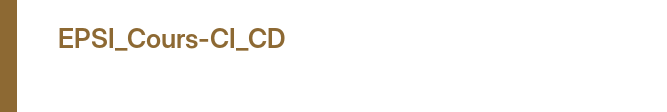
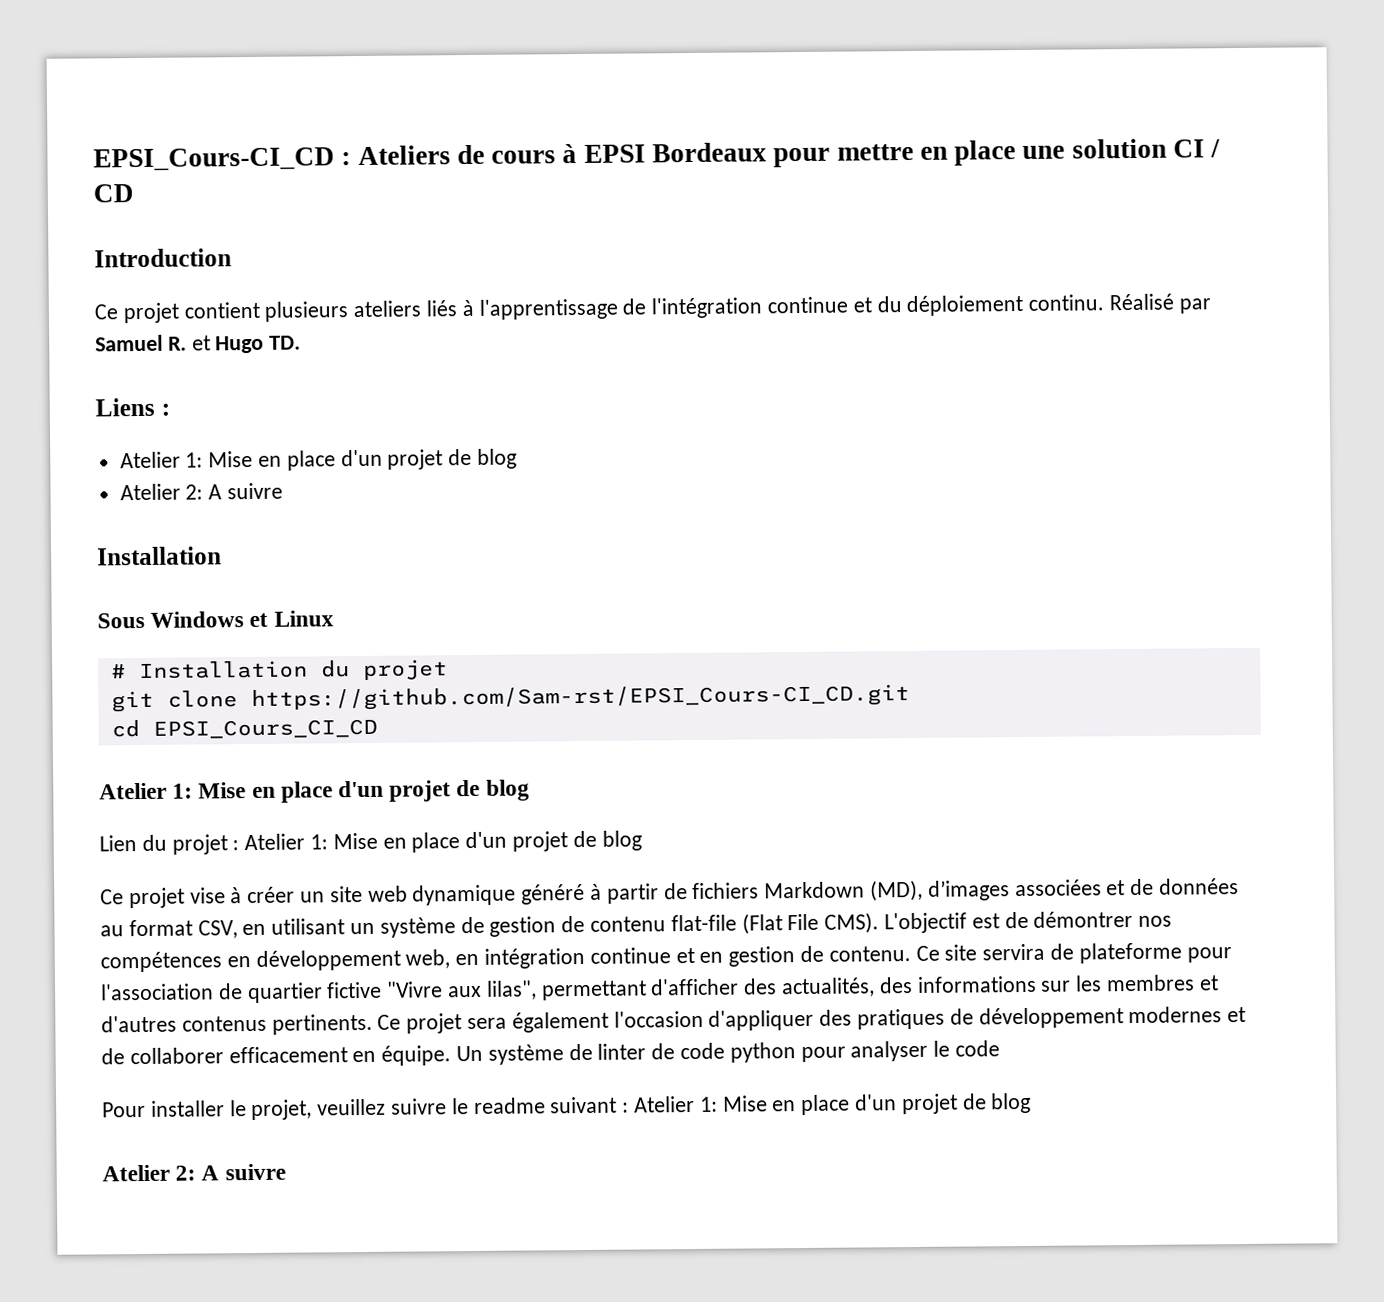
- EPSI_Cours-CI_CD
+ EPSI_Cours-CI_CD : Ateliers de cours à EPSI Bordeaux pour mettre en place une solution CI / CD
+ Introduction
+ Ce projet contient plusieurs ateliers liés à l'apprentissage de l'intégration continue et du déploiement continu. Réalisé par Samuel R. et Hugo TD.
+ Liens :
+ Atelier 1: Mise en place d'un projet de blog
+ Atelier 2: A suivre
+ Installation
+ Sous Windows et Linux
+ # Installation du projet
+ git clone https://github.com/Sam-rst/EPSI_Cours-CI_CD.git
+ cd EPSI_Cours_CI_CD
+ Atelier 1: Mise en place d'un projet de blog
+ Lien du projet : Atelier 1: Mise en place d'un projet de blog
+ Ce projet vise à créer un site web dynamique généré à partir de fichiers Markdown (MD), d’images associées et de données au format CSV, en utilisant un système de gestion de contenu flat-file (Flat File CMS). L'objectif est de démontrer nos compétences en développement web, en intégration continue et en gestion de contenu. Ce site servira de plateforme pour l'association de quartier fictive "Vivre aux lilas", permettant d'afficher des actualités, des informations sur les membres et d'autres contenus pertinents. Ce projet sera également l'occasion d'appliquer des pratiques de développement modernes et de collaborer efficacement en équipe. Un système de linter de code python pour analyser le code
+ Pour installer le projet, veuillez suivre le readme suivant : Atelier 1: Mise en place d'un projet de blog
+ Atelier 2: A suivre

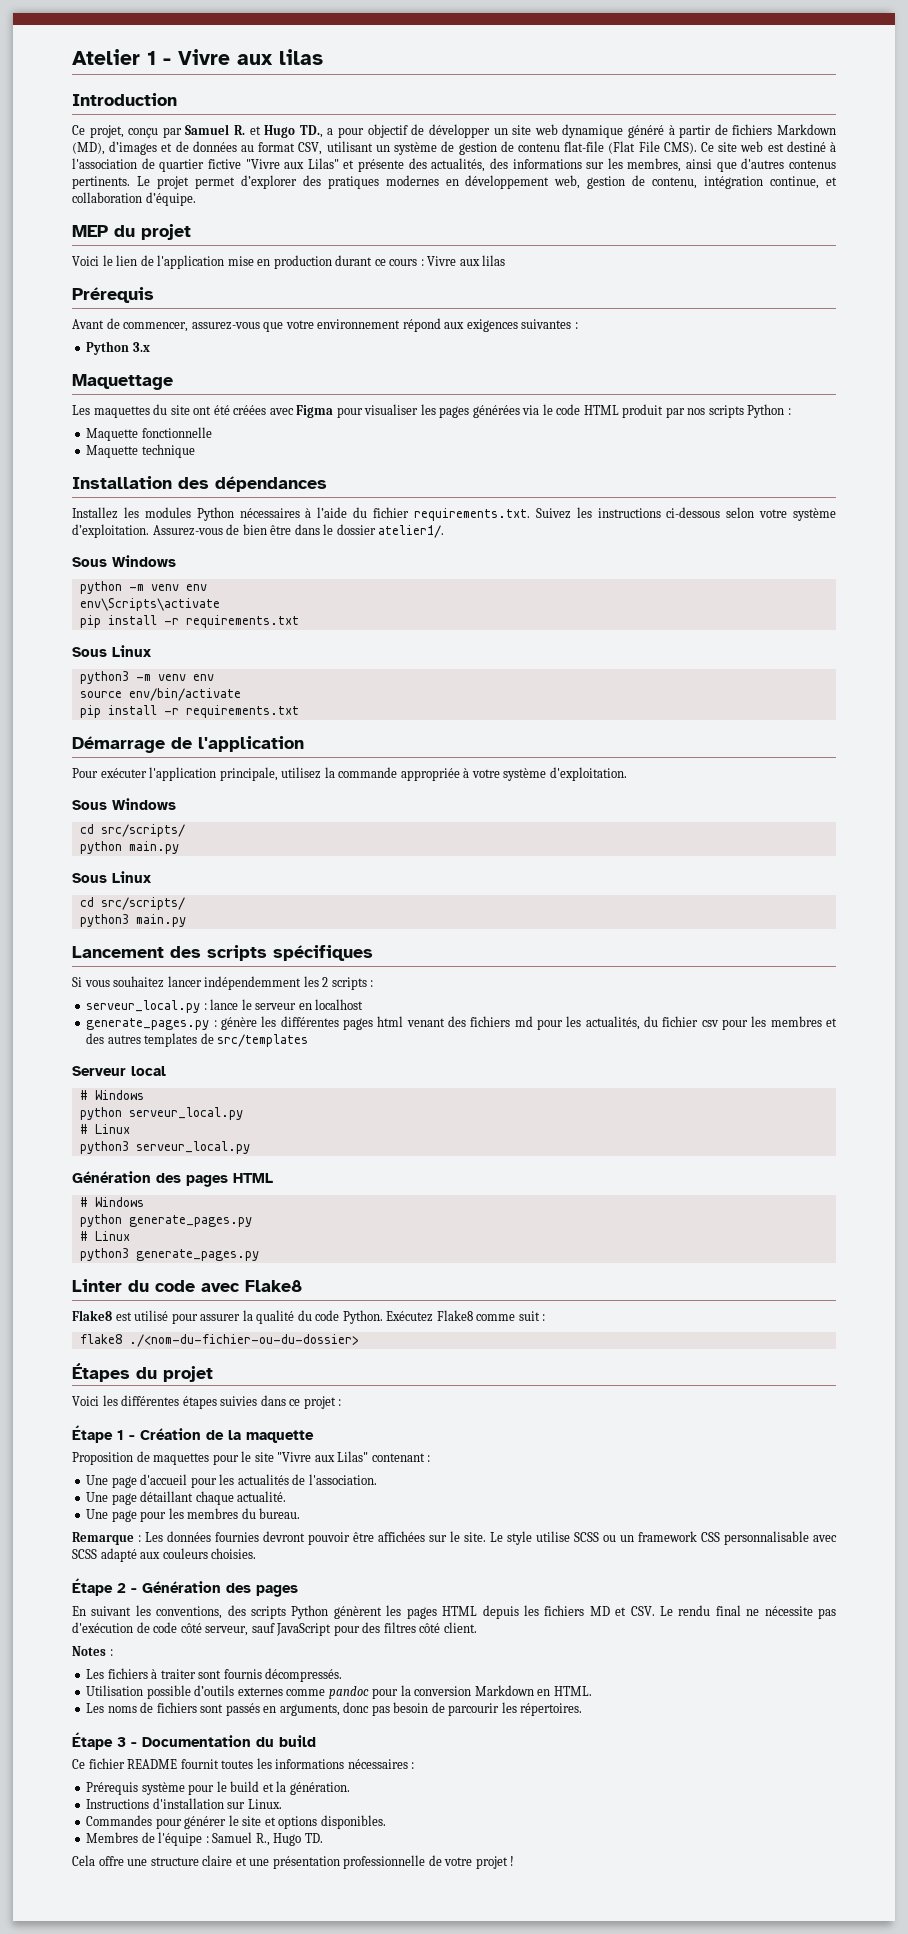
- EPSI_Cours-CI_CD : Ateliers de cours à EPSI Bordeaux pour mettre en place une solution CI / CD
+ Atelier 1 - Vivre aux lilas
  Introduction
- Ce projet contient plusieurs ateliers liés à l'apprentissage de l'intégration continue et du déploiement continu. Réalisé par Samuel R. et Hugo TD.
- Liens :
- Atelier 1: Mise en place d'un projet de blog
- Atelier 2: A suivre
- Installation
- Sous Windows et Linux
- # Installation du projet
- git clone https://github.com/Sam-rst/EPSI_Cours-CI_CD.git
- cd EPSI_Cours_CI_CD
- Atelier 1: Mise en place d'un projet de blog
- Lien du projet : Atelier 1: Mise en place d'un projet de blog
- Ce projet vise à créer un site web dynamique généré à partir de fichiers Markdown (MD), d’images associées et de données au format CSV, en utilisant un système de gestion de contenu flat-file (Flat File CMS).
+ Ce projet, conçu par Samuel R. et Hugo TD., a pour objectif de développer un site web dynamique généré à partir de fichiers Markdown (MD), d’images et de données au format CSV, utilisant un système de gestion de contenu flat-file (Flat File CMS).
- L'objectif est de démontrer nos compétences en développement web, en intégration continue et en gestion de contenu. Ce site servira de plateforme pour l'association de quartier fictive "Vivre aux lilas", permettant d'afficher des actualités, des informations sur les membres et d'autres contenus pertinents. Ce projet sera également l'occasion d'appliquer des pratiques de développement modernes et de collaborer efficacement en équipe. Un système de linter de code python pour analyser le code
- Pour installer le projet, veuillez suivre le readme suivant : Atelier 1: Mise en place d'un projet de blog
- Atelier 2: A suivre
+ Ce site web est destiné à l'association de quartier fictive "Vivre aux Lilas" et présente des actualités, des informations sur les membres, ainsi que d'autres contenus pertinents. Le projet permet d’explorer des pratiques modernes en développement web, gestion de contenu, intégration continue, et collaboration d’équipe.
+ MEP du projet
+ Voici le lien de l'application mise en production durant ce cours : Vivre aux lilas
+ Prérequis
+ Avant de commencer, assurez-vous que votre environnement répond aux exigences suivantes :
+ Python 3.x
+ Maquettage
+ Les maquettes du site ont été créées avec Figma pour visualiser les pages générées via le code HTML produit par nos scripts Python :
+ Maquette fonctionnelle
+ Maquette technique
+ Installation des dépendances
+ Installez les modules Python nécessaires à l’aide du fichier requirements.txt. Suivez les instructions ci-dessous selon votre système d’exploitation. Assurez-vous de bien être dans le dossier atelier1/.
+ Sous Windows
+ python -m venv env
+ env\Scripts\activate
+ pip install -r requirements.txt
+ Sous Linux
+ python3 -m venv env
+ source env/bin/activate
+ pip install -r requirements.txt
+ Démarrage de l'application
+ Pour exécuter l'application principale, utilisez la commande appropriée à votre système d'exploitation.
+ Sous Windows
+ cd src/scripts/
+ python main.py
+ Sous Linux
+ cd src/scripts/
+ python3 main.py
+ Lancement des scripts spécifiques
+ Si vous souhaitez lancer indépendemment les 2 scripts :
+ serveur_local.py : lance le serveur en localhost
+ generate_pages.py : génère les différentes pages html venant des fichiers md pour les actualités, du fichier csv pour les membres et des autres templates de src/templates
+ Serveur local
+ # Windows
+ python serveur_local.py
+ # Linux
+ python3 serveur_local.py
+ Génération des pages HTML
+ # Windows
+ python generate_pages.py
+ # Linux
+ python3 generate_pages.py
+ Linter du code avec Flake8
+ Flake8 est utilisé pour assurer la qualité du code Python. Exécutez Flake8 comme suit :
+ flake8 ./<nom-du-fichier-ou-du-dossier>
+ Étapes du projet
+ Voici les différentes étapes suivies dans ce projet :
+ Étape 1 - Création de la maquette
+ Proposition de maquettes pour le site "Vivre aux Lilas" contenant :
+ Une page d'accueil pour les actualités de l'association.
+ Une page détaillant chaque actualité.
+ Une page pour les membres du bureau.
+ Remarque : Les données fournies devront pouvoir être affichées sur le site. Le style utilise SCSS ou un framework CSS personnalisable avec SCSS adapté aux couleurs choisies.
+ Étape 2 - Génération des pages
+ En suivant les conventions, des scripts Python génèrent les pages HTML depuis les fichiers MD et CSV. Le rendu final ne nécessite pas d'exécution de code côté serveur, sauf JavaScript pour des filtres côté client.
+ Notes :
+ Les fichiers à traiter sont fournis décompressés.
+ Utilisation possible d’outils externes comme pandoc pour la conversion Markdown en HTML.
+ Les noms de fichiers sont passés en arguments, donc pas besoin de parcourir les répertoires.
+ Étape 3 - Documentation du build
+ Ce fichier README fournit toutes les informations nécessaires :
+ Prérequis système pour le build et la génération.
+ Instructions d'installation sur Linux.
+ Commandes pour générer le site et options disponibles.
+ Membres de l'équipe : Samuel R., Hugo TD.
+ Cela offre une structure claire et une présentation professionnelle de votre projet !

